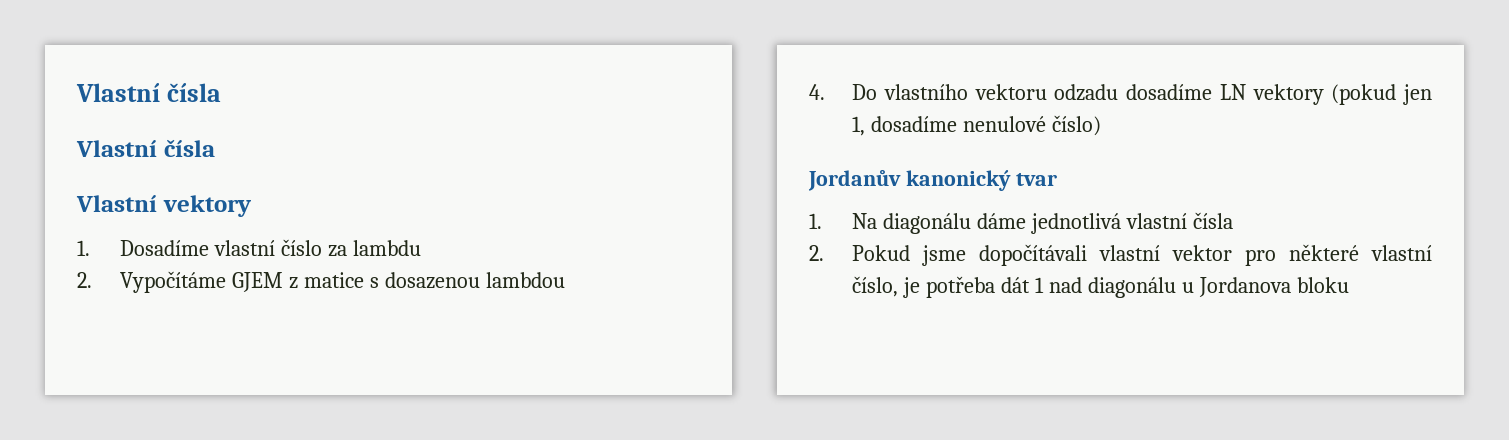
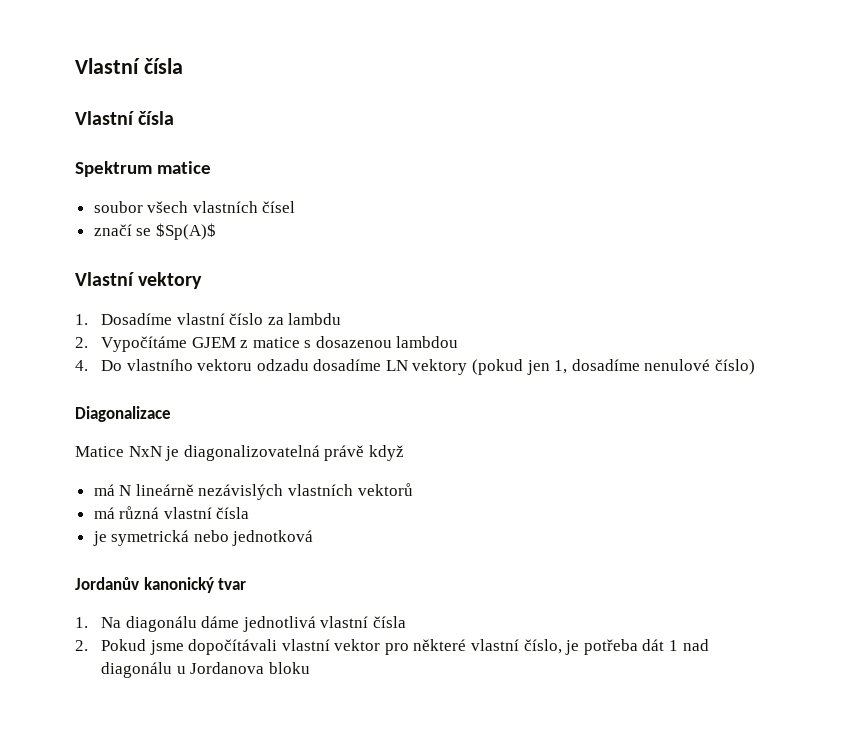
+ Spektrum matice
+ soubor všech vlastních čísel
+ značí se $Sp(A)$
+ Diagonalizace
+ Matice NxN je diagonalizovatelná právě když
+ má N lineárně nezávislých vlastních vektorů
+ má různá vlastní čísla
+ je symetrická nebo jednotková

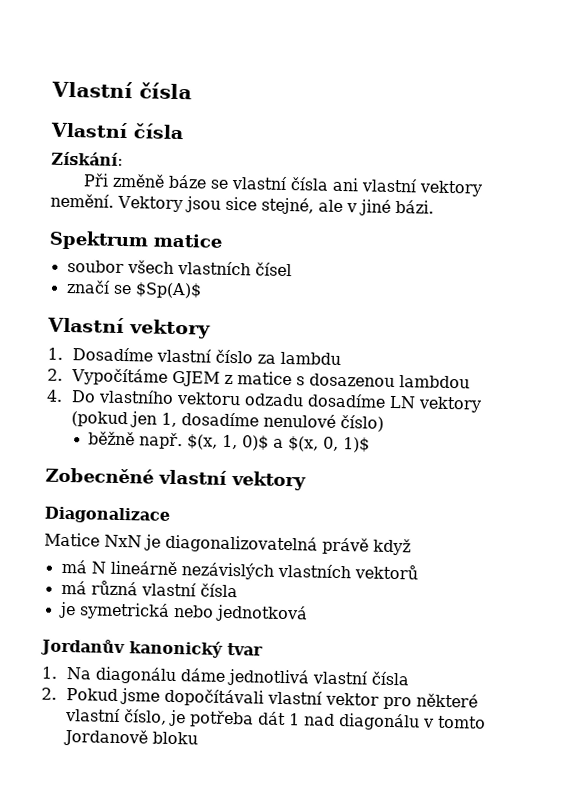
+ Získání:
+ Při změně báze se vlastní čísla ani vlastní vektory nemění. Vektory jsou sice stejné, ale v jiné bázi.
+ běžně např. $(x, 1, 0)$ a $(x, 0, 1)$
+ Zobecněné vlastní vektory
- 2. Pokud jsme dopočítávali vlastní vektor pro některé vlastní číslo, je potřeba dát 1 nad diagonálu u Jordanova bloku
+ 2. Pokud jsme dopočítávali vlastní vektor pro některé vlastní číslo, je potřeba dát 1 nad diagonálu v tomto Jordanově bloku

